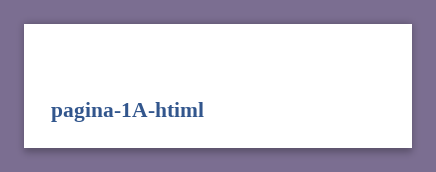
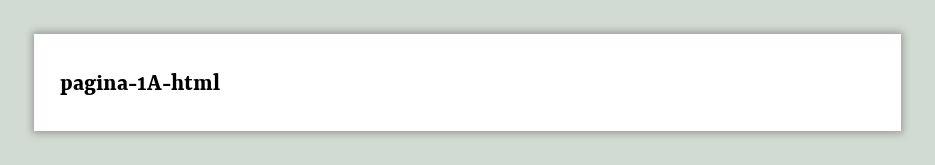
- pagina-1A-htiml
+ pagina-1A-html

